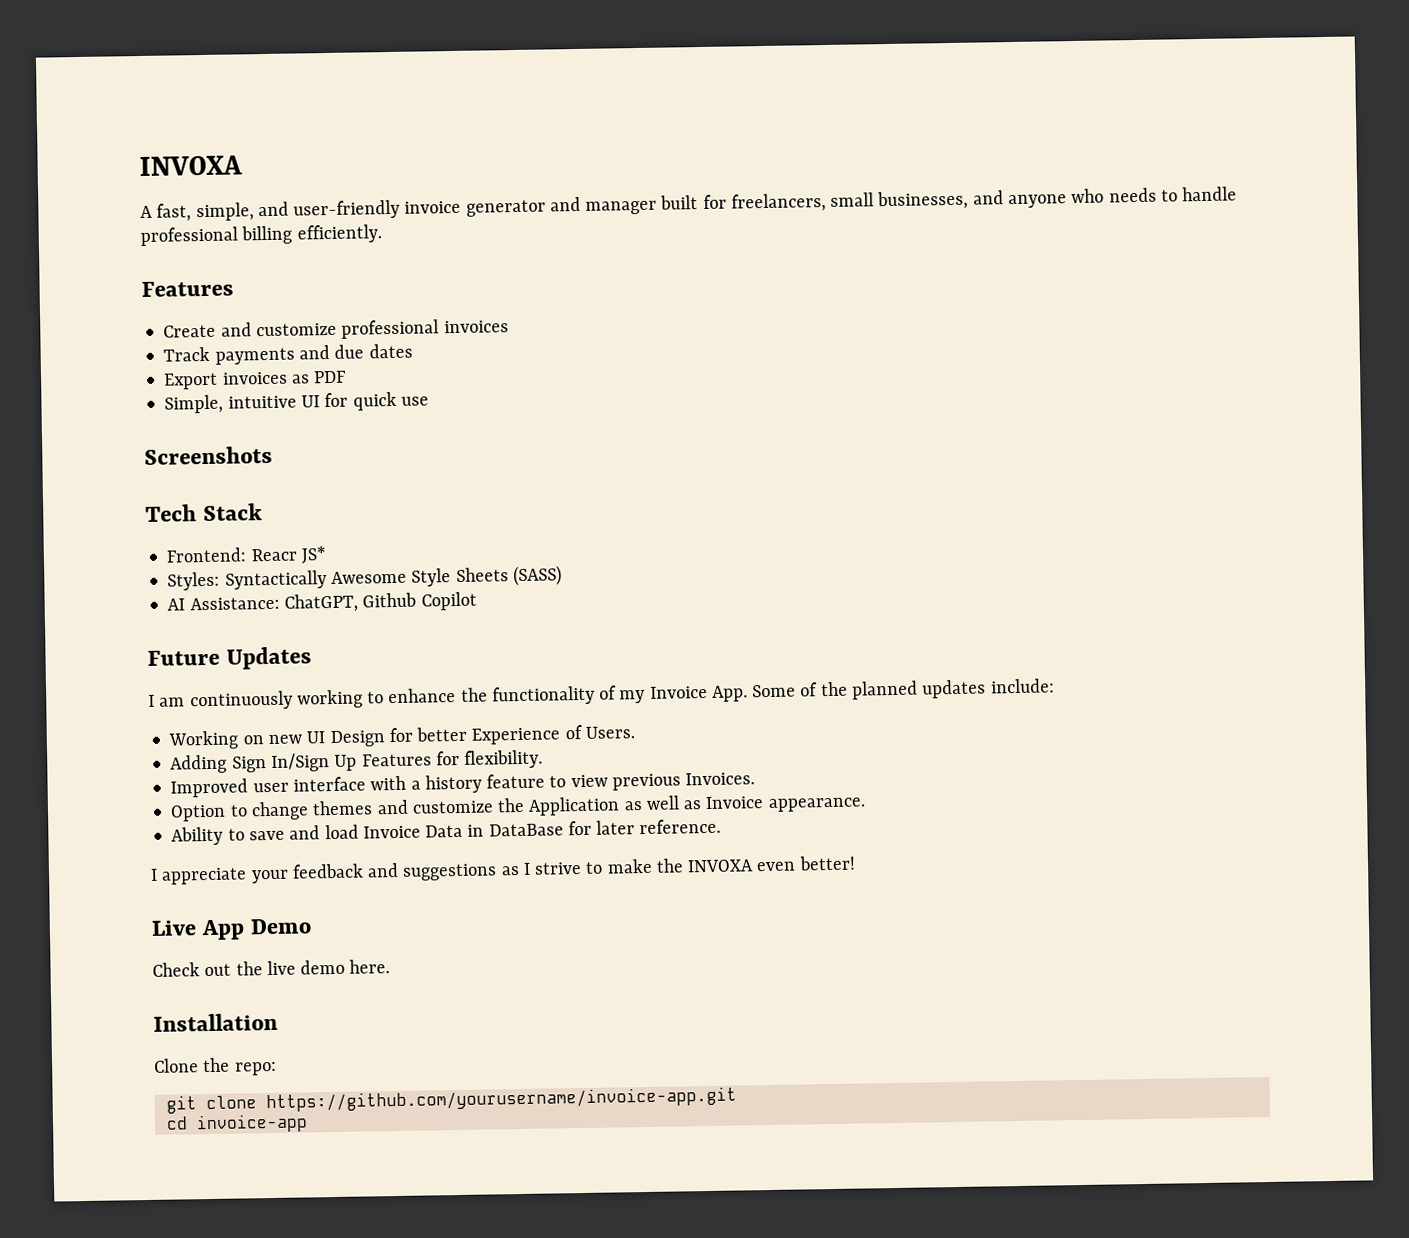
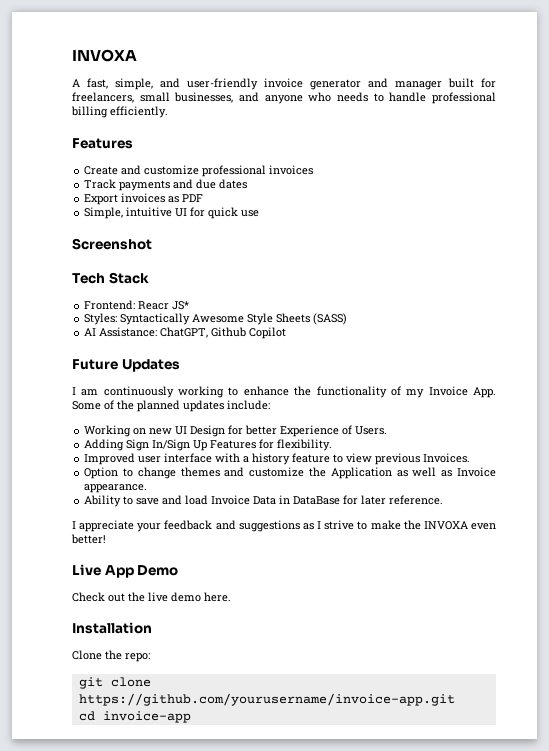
- Screenshots
+ Screenshot

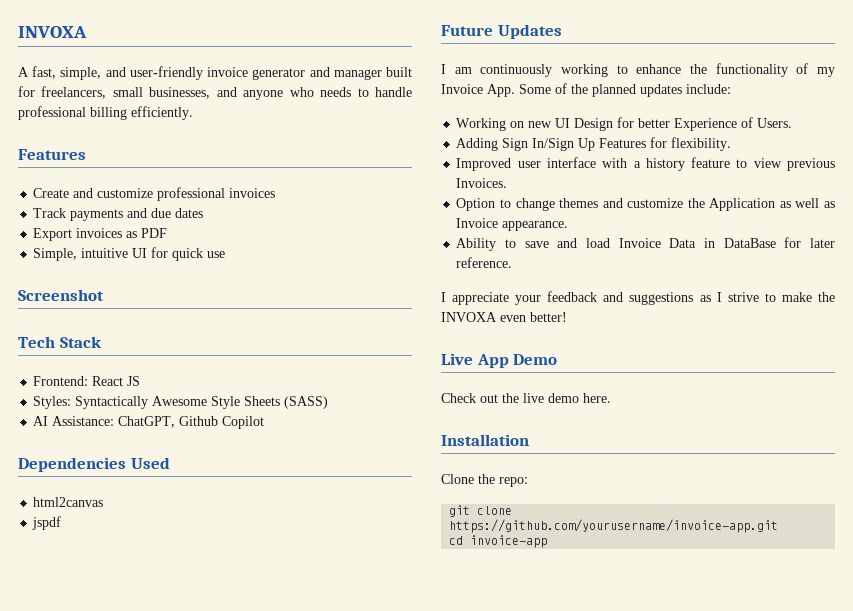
- Frontend: Reacr JS*
+ Frontend: React JS
+ Dependencies Used
+ html2canvas
+ jspdf

